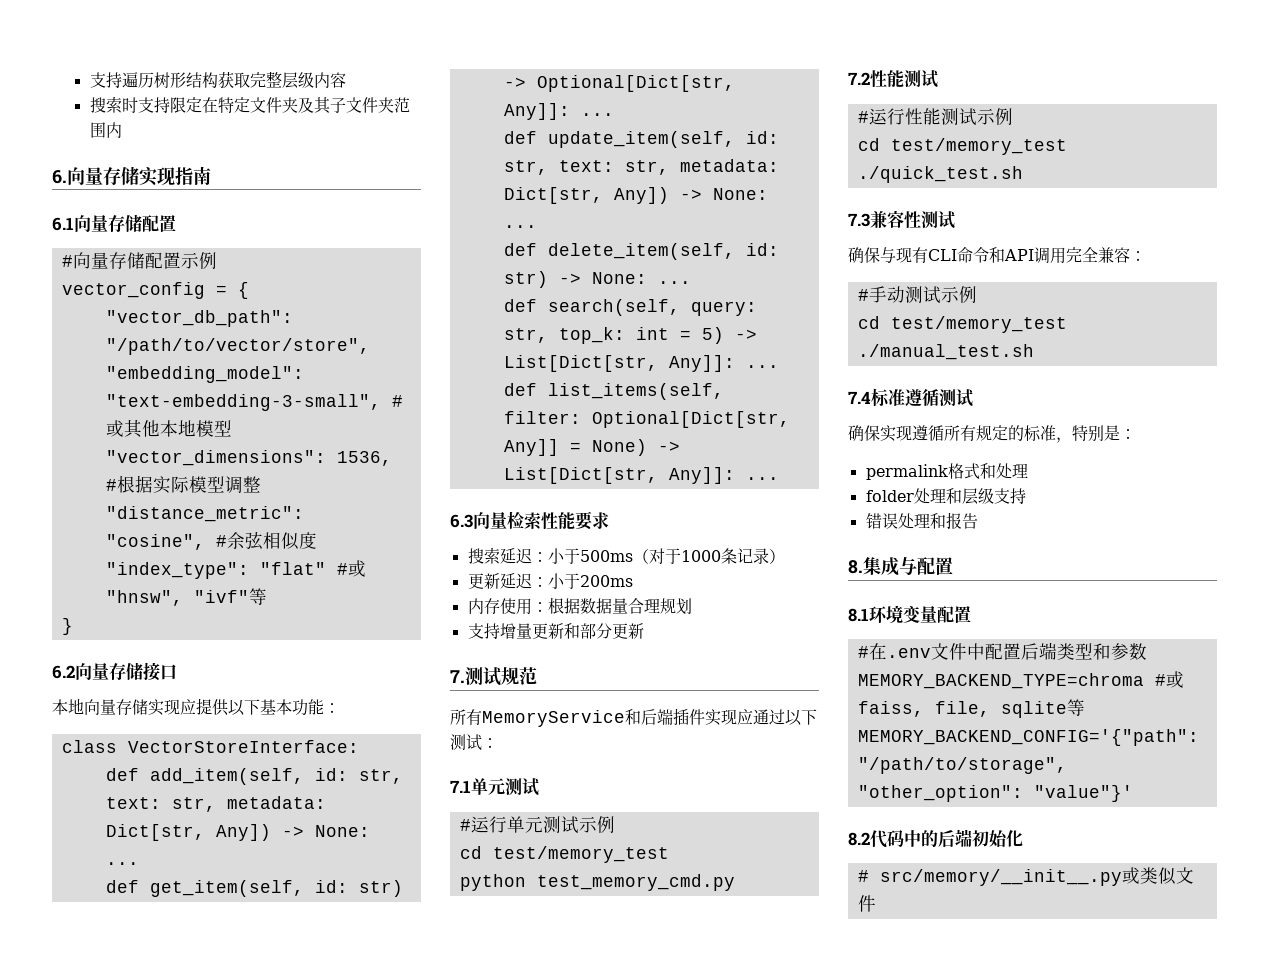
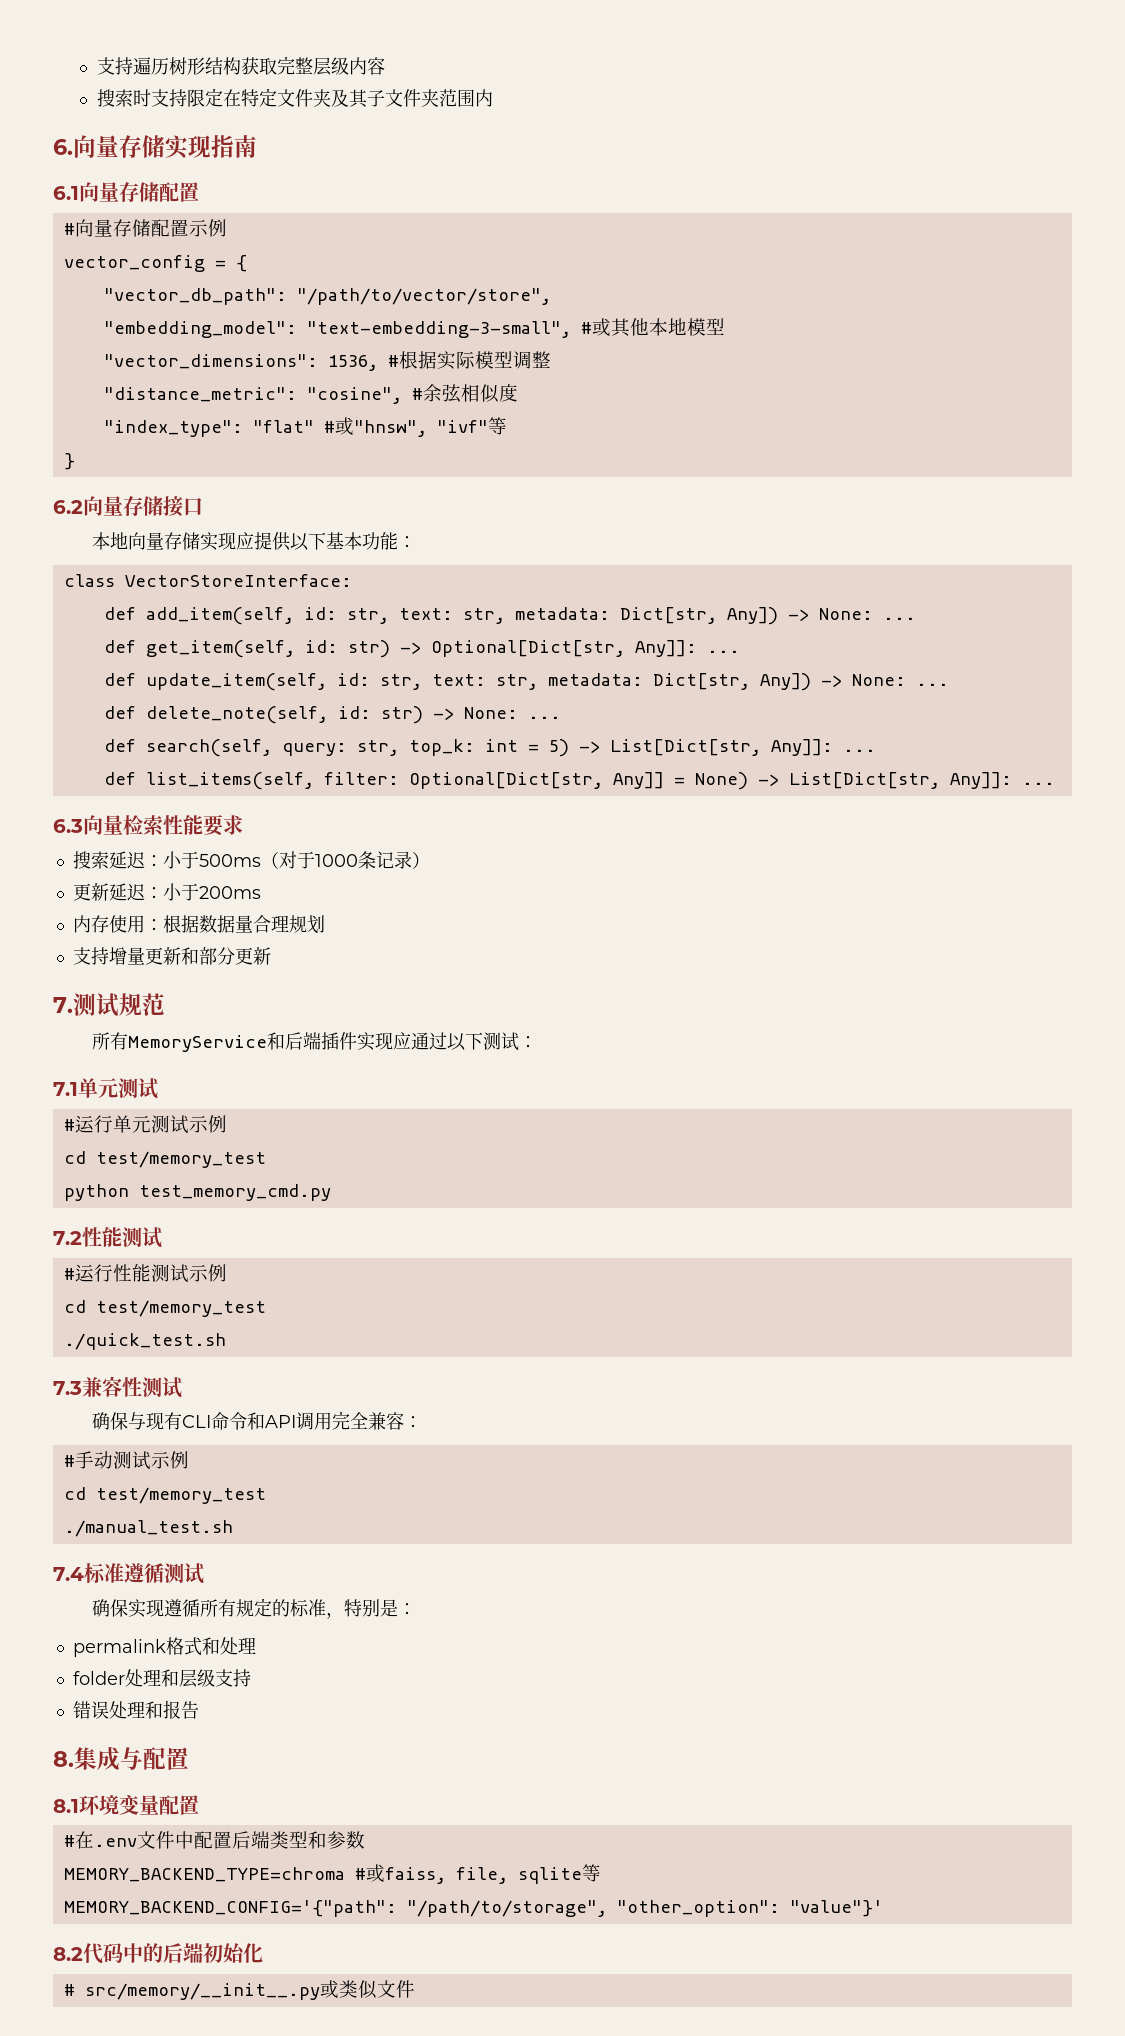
- def delete_item(self, id: str) -> None: ...
+ def delete_note(self, id: str) -> None: ...

